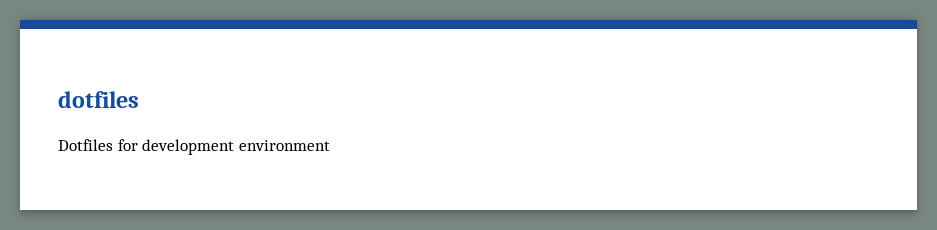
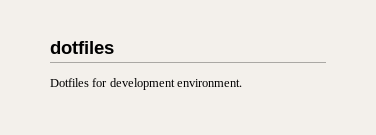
- Dotfiles for development environment
+ Dotfiles for development environment.

